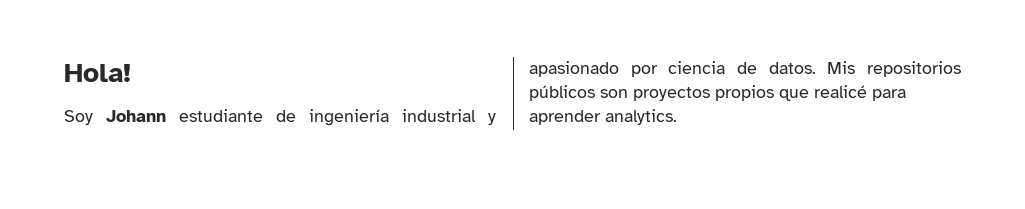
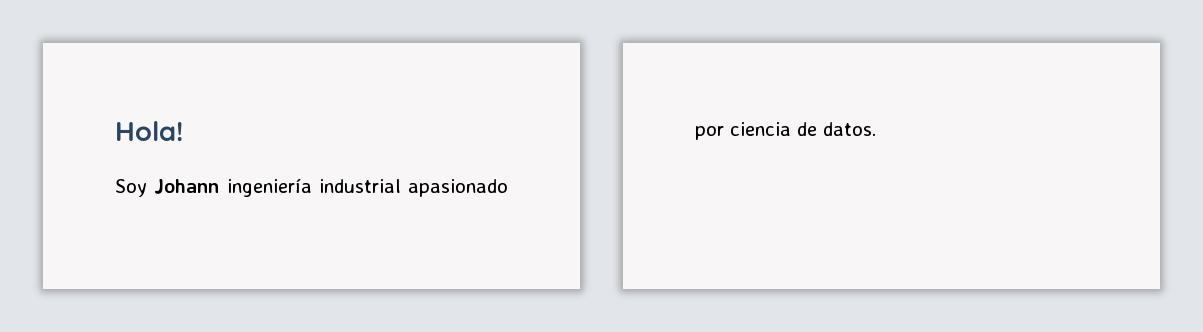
- Soy Johann estudiante de ingeniería industrial y apasionado por ciencia de datos. Mis repositorios públicos son proyectos propios que realicé para aprender analytics.
+ Soy Johann ingeniería industrial apasionado por ciencia de datos.

